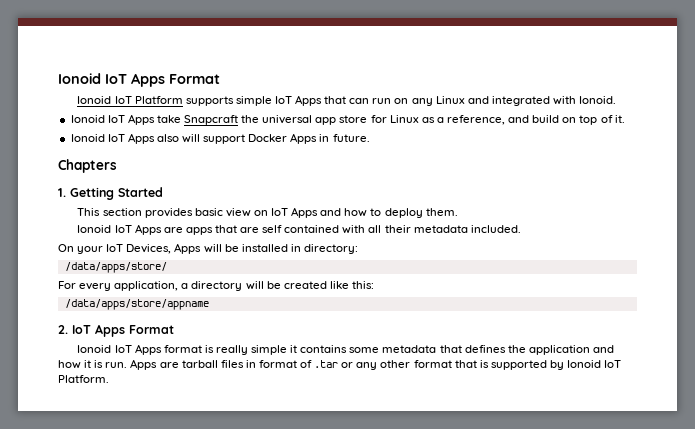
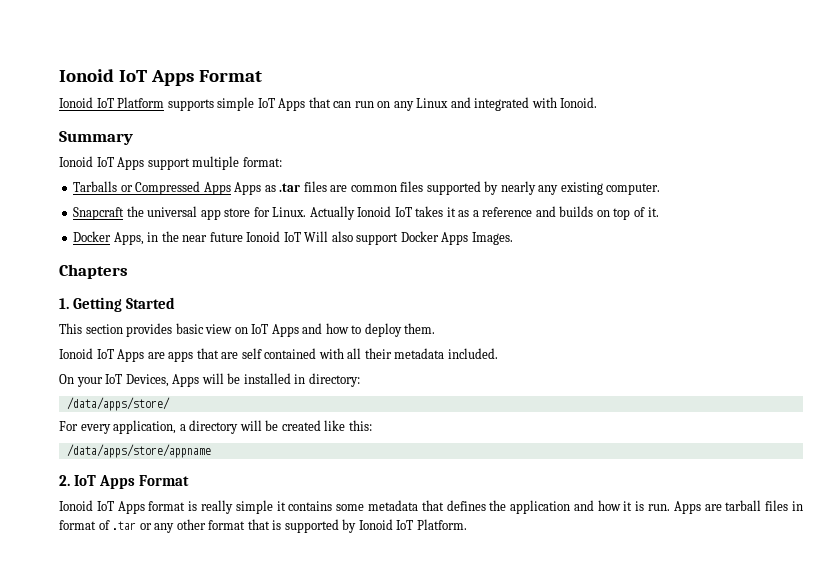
- Ionoid IoT Apps take Snapcraft the universal app store for Linux as a reference, and build on top of it.
- Ionoid IoT Apps also will support Docker Apps in future.
+ Summary
+ Ionoid IoT Apps support multiple format:
+ Tarballs or Compressed Apps Apps as .tar files are common files supported by nearly any existing computer.
+ Snapcraft the universal app store for Linux. Actually Ionoid IoT takes it as a reference and builds on top of it.
+ Docker Apps, in the near future Ionoid IoT Will also support Docker Apps Images.

